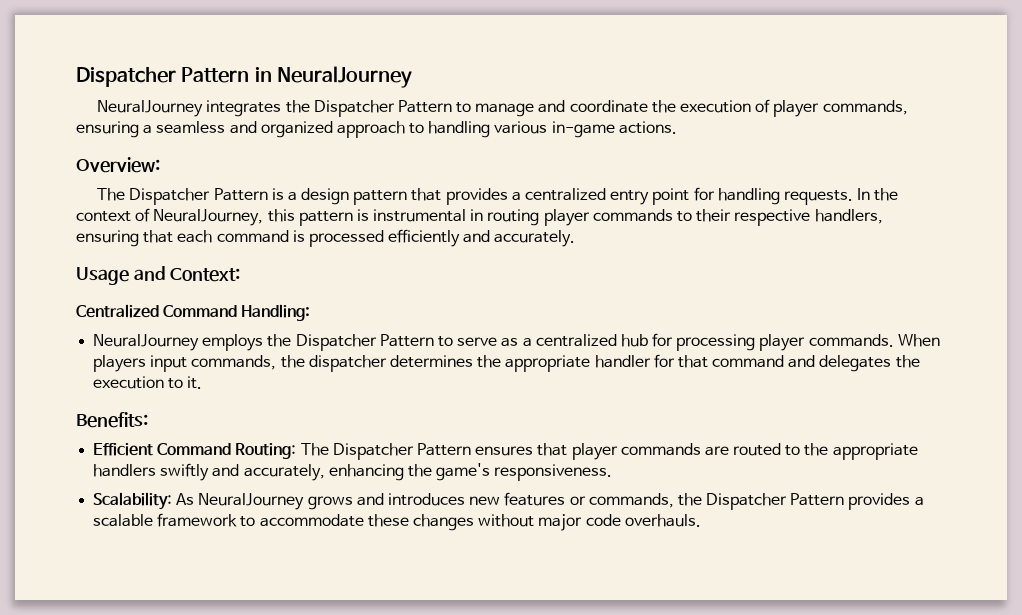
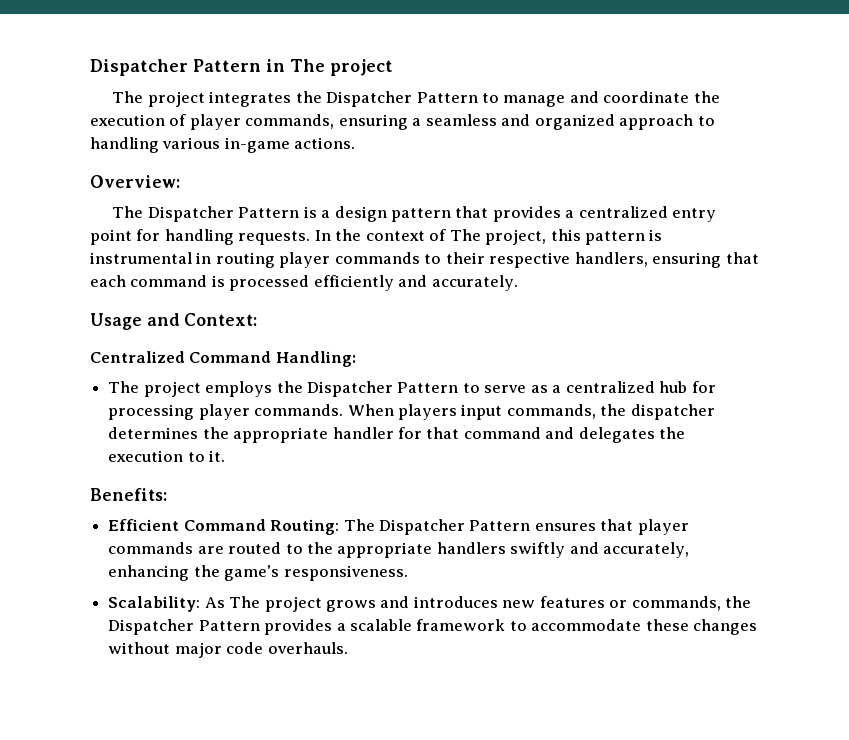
- Dispatcher Pattern in NeuralJourney
- NeuralJourney integrates the Dispatcher Pattern to manage and coordinate the execution of player commands, ensuring a seamless and organized approach to handling various in-game actions.
+ Dispatcher Pattern in The project
+ The project integrates the Dispatcher Pattern to manage and coordinate the execution of player commands, ensuring a seamless and organized approach to handling various in-game actions.
- In the context of NeuralJourney, this pattern is instrumental in routing player commands to their respective handlers, ensuring that each command is processed efficiently and accurately.
+ In the context of The project, this pattern is instrumental in routing player commands to their respective handlers, ensuring that each command is processed efficiently and accurately.
- NeuralJourney employs the Dispatcher Pattern to serve as a centralized hub for processing player commands.
+ The project employs the Dispatcher Pattern to serve as a centralized hub for processing player commands.
- Scalability: As NeuralJourney grows and introduces new features or commands, the Dispatcher Pattern provides a scalable framework to accommodate these changes without major code overhauls.
+ Scalability: As The project grows and introduces new features or commands, the Dispatcher Pattern provides a scalable framework to accommodate these changes without major code overhauls.

